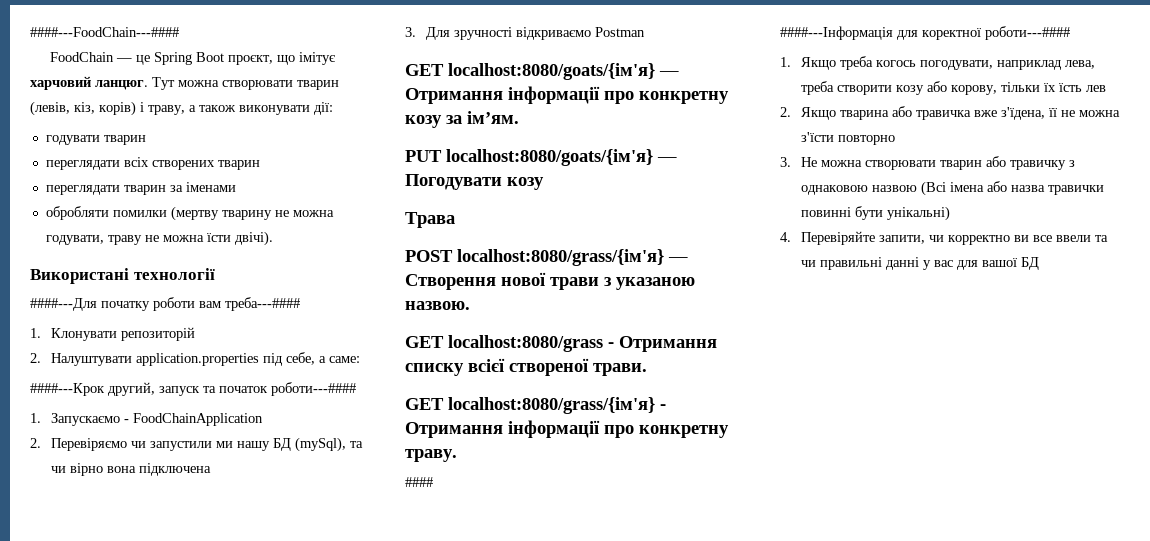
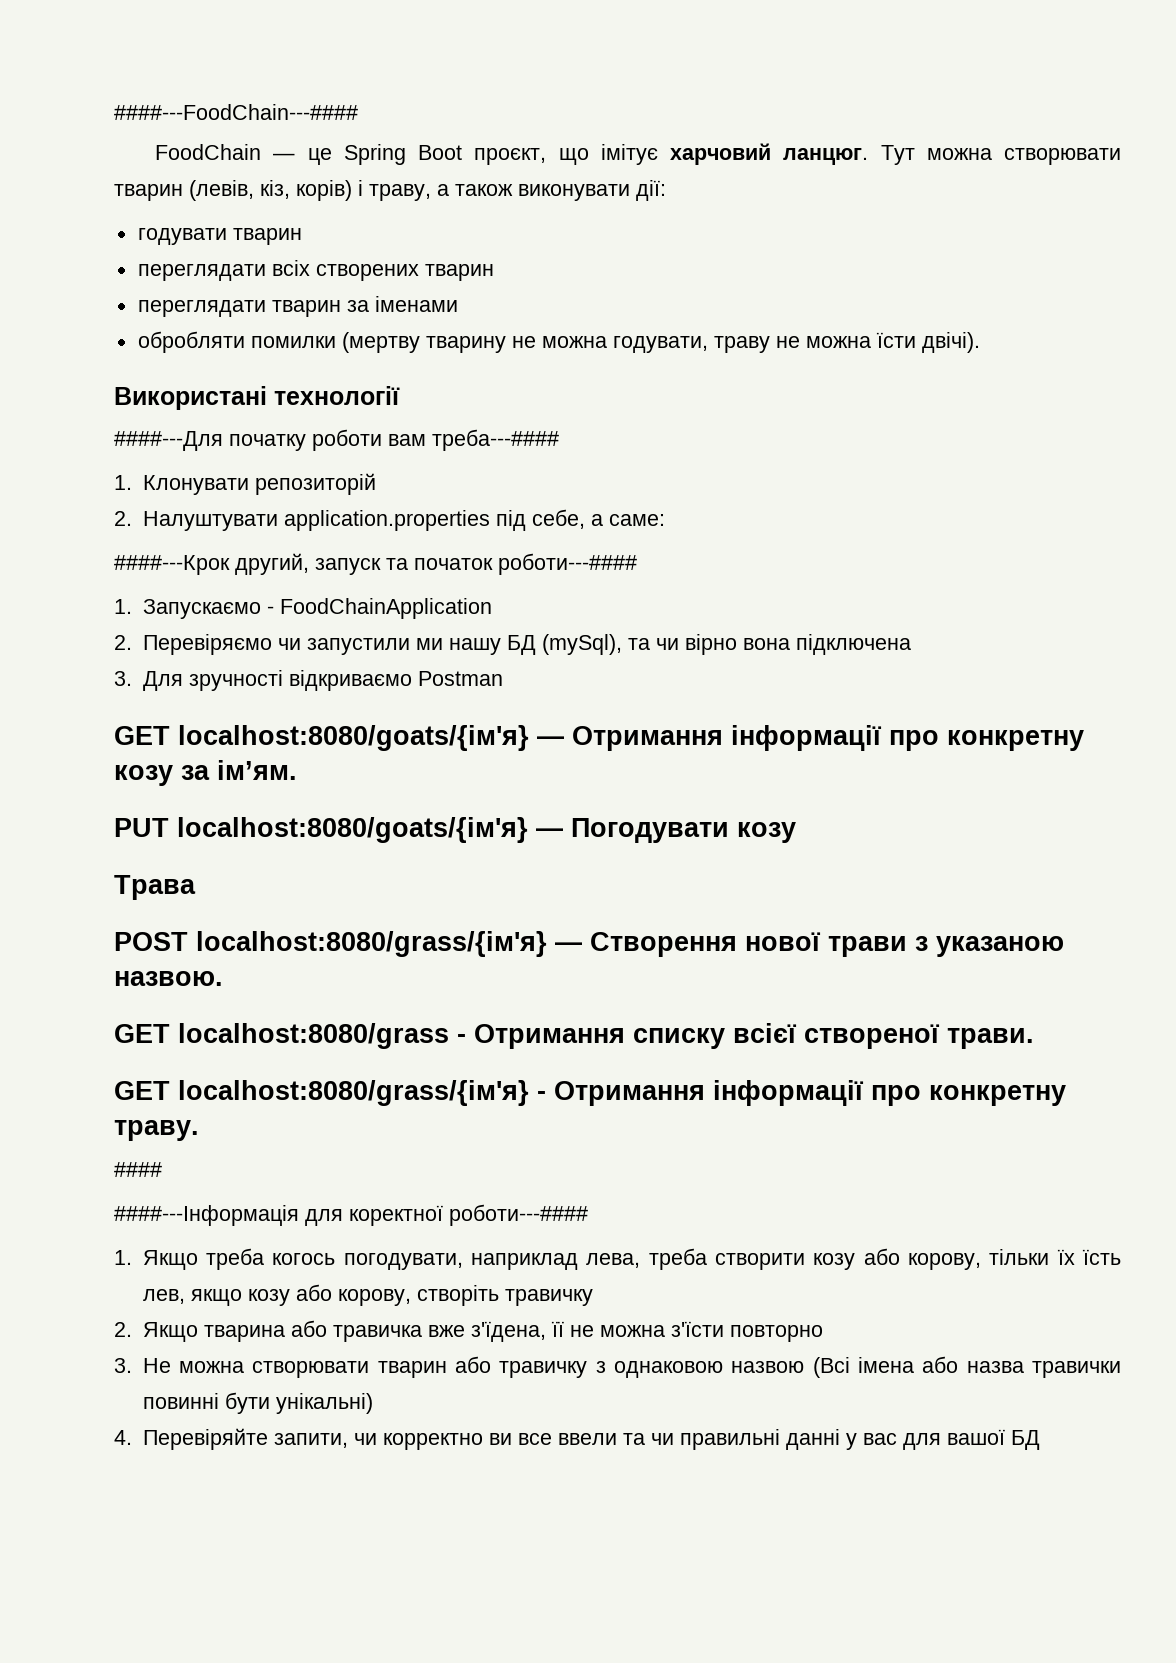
- 1. Якщо треба когось погодувати, наприклад лева, треба створити козу або корову, тільки їх їсть лев
+ 1. Якщо треба когось погодувати, наприклад лева, треба створити козу або корову, тільки їх їсть лев, якщо козу або корову, створіть травичку

